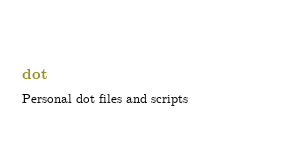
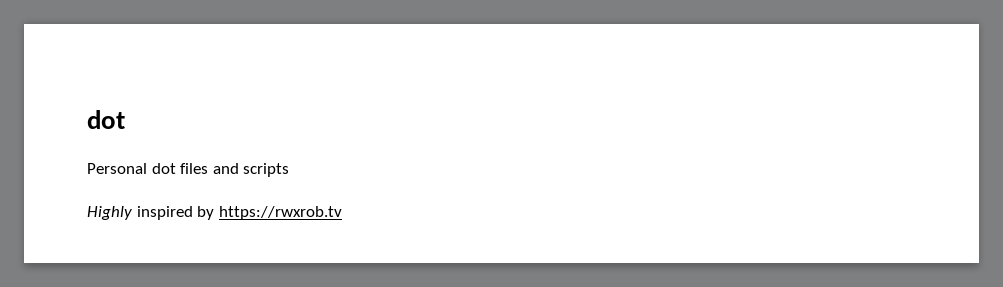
+ Highly inspired by https://rwxrob.tv

